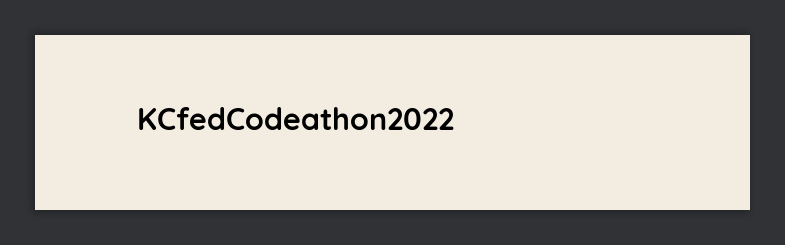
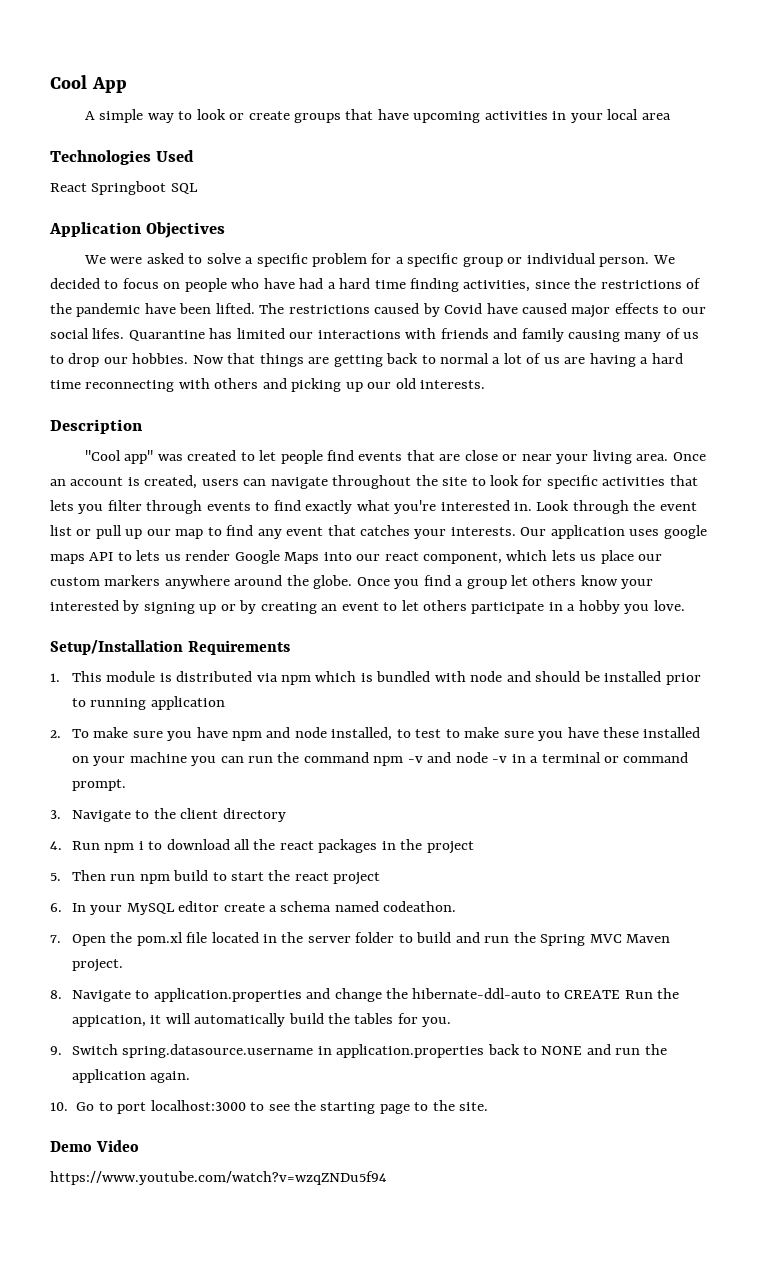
- KCfedCodeathon2022
+ Cool App
+ A simple way to look or create groups that have upcoming activities in your local area
+ Technologies Used
+ React Springboot SQL
+ Application Objectives
+ We were asked to solve a specific problem for a specific group or individual person. We decided to focus on people who have had a hard time finding activities, since the restrictions of the pandemic have been lifted. The restrictions caused by Covid have caused major effects to our social lifes. Quarantine has limited our interactions with friends and family causing many of us to drop our hobbies. Now that things are getting back to normal a lot of us are having a hard time reconnecting with others and picking up our old interests.
+ Description
+ "Cool app" was created to let people find events that are close or near your living area. Once an account is created, users can navigate throughout the site to look for specific activities that lets you filter through events to find exactly what you're interested in. Look through the event list or pull up our map to find any event that catches your interests. Our application uses google maps API to lets us render Google Maps into our react component, which lets us place our custom markers anywhere around the globe. Once you find a group let others know your interested by signing up or by creating an event to let others participate in a hobby you love.
+ Setup/Installation Requirements
+ 1. This module is distributed via npm which is bundled with node and should be installed prior to running application
+ 2. To make sure you have npm and node installed, to test to make sure you have these installed on your machine you can run the command npm -v and node -v in a terminal or command prompt.
+ 3. Navigate to the client directory
+ 4. Run npm i to download all the react packages in the project
+ 5. Then run npm build to start the react project
+ 6. In your MySQL editor create a schema named codeathon.
+ 7. Open the pom.xl file located in the server folder to build and run the Spring MVC Maven project.
+ 8. Navigate to application.properties and change the hibernate-ddl-auto to CREATE Run the appication, it will automatically build the tables for you.
+ 9. Switch spring.datasource.username in application.properties back to NONE and run the application again.
+ 10. Go to port localhost:3000 to see the starting page to the site.
+ Demo Video
+ https://www.youtube.com/watch?v=wzqZNDu5f94

